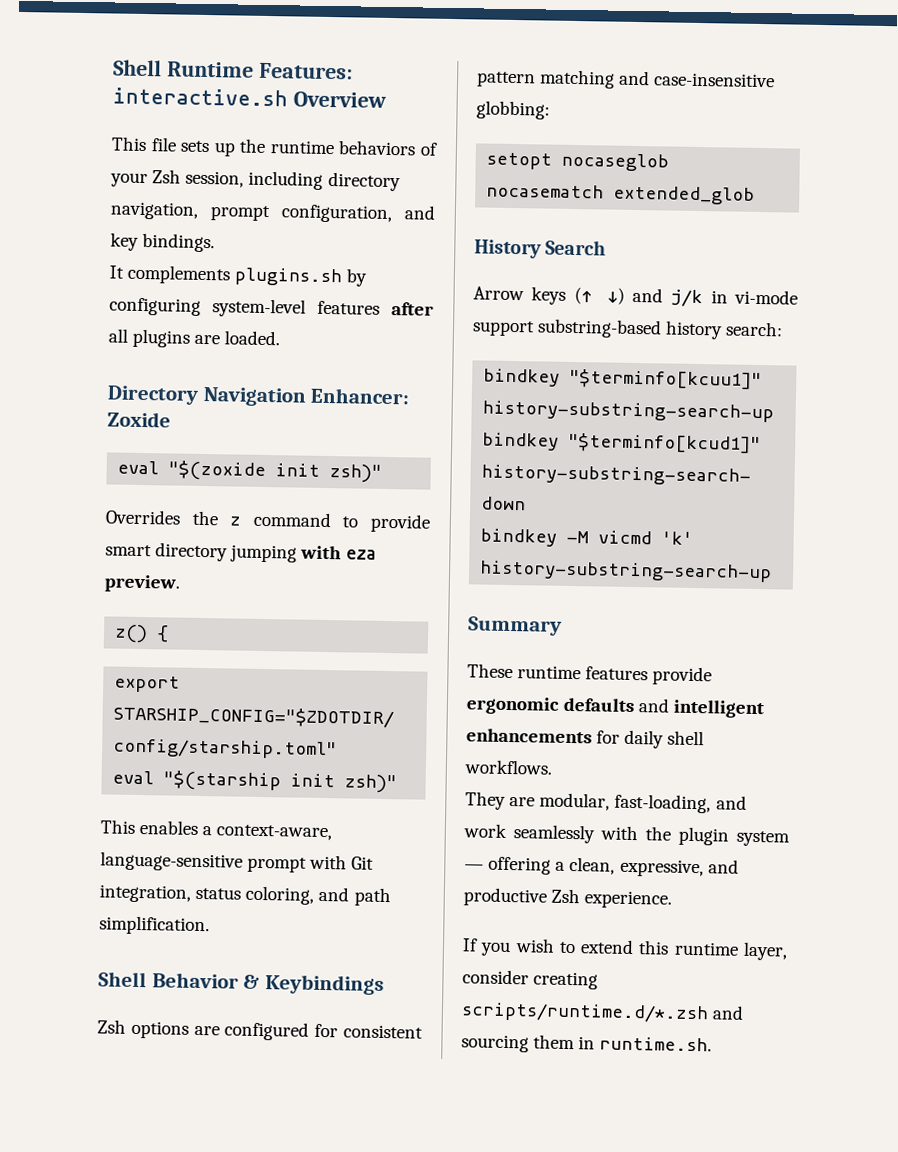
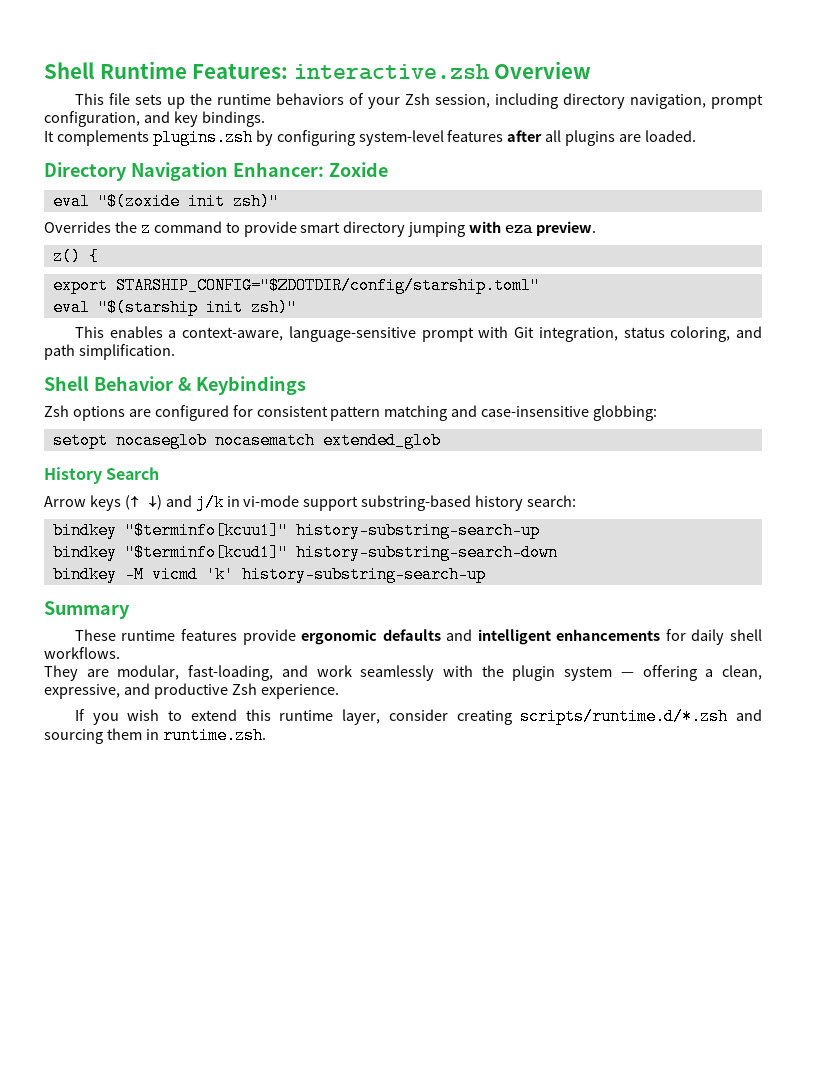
- Shell Runtime Features: interactive.sh Overview
+ Shell Runtime Features: interactive.zsh Overview
- It complements plugins.sh by configuring system-level features after all plugins are loaded.
+ It complements plugins.zsh by configuring system-level features after all plugins are loaded.
- If you wish to extend this runtime layer, consider creating scripts/runtime.d/*.zsh and sourcing them in runtime.sh.
+ If you wish to extend this runtime layer, consider creating scripts/runtime.d/*.zsh and sourcing them in runtime.zsh.

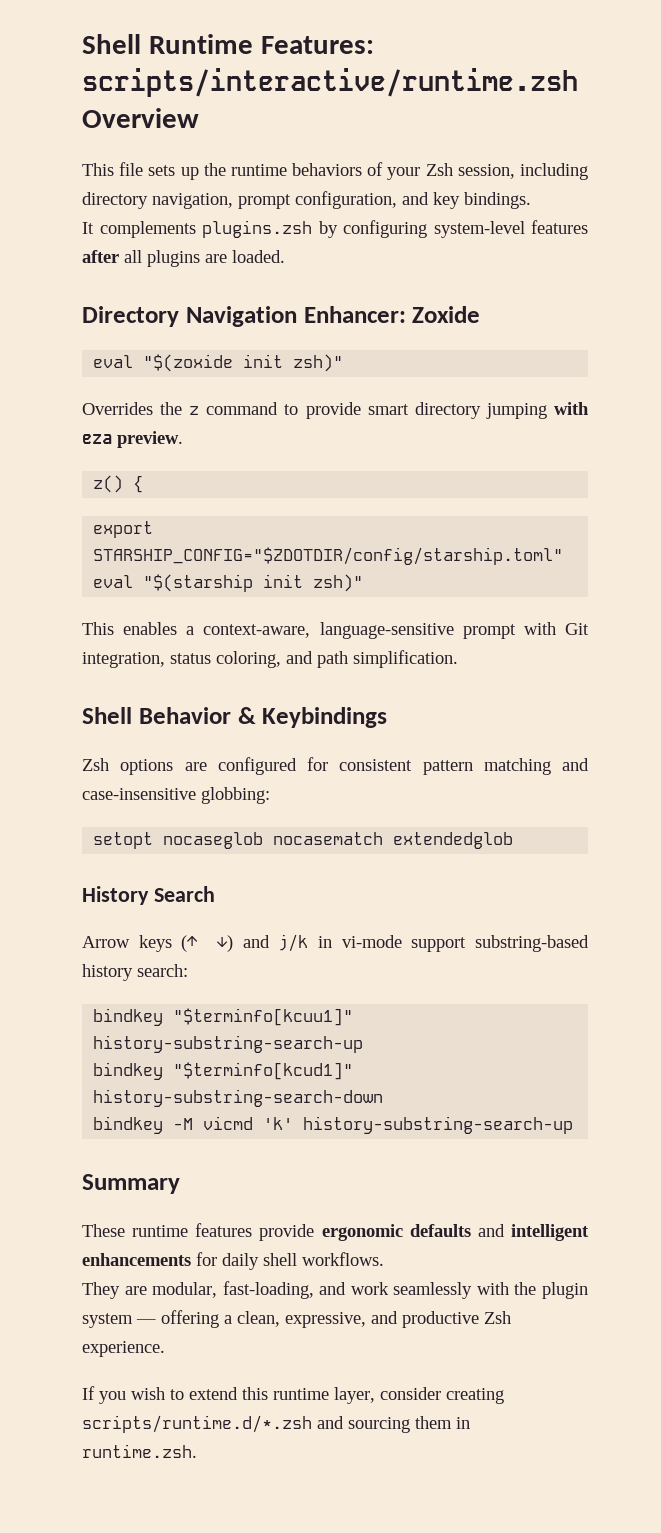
- Shell Runtime Features: interactive.zsh Overview
+ Shell Runtime Features: scripts/interactive/runtime.zsh Overview
- setopt nocaseglob nocasematch extended_glob
+ setopt nocaseglob nocasematch extendedglob

